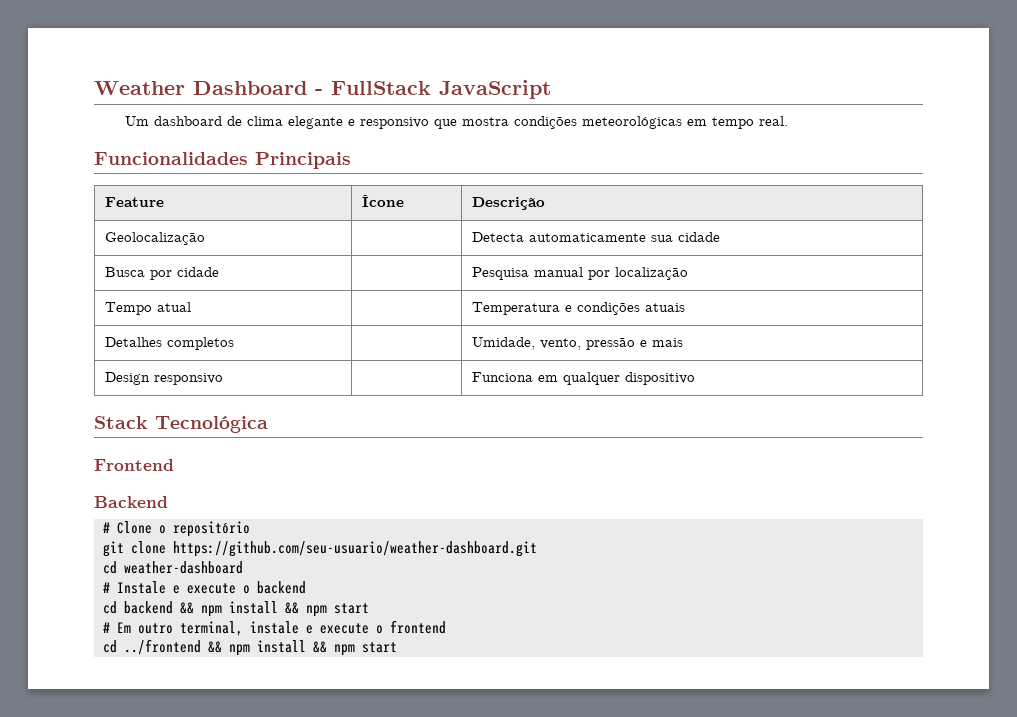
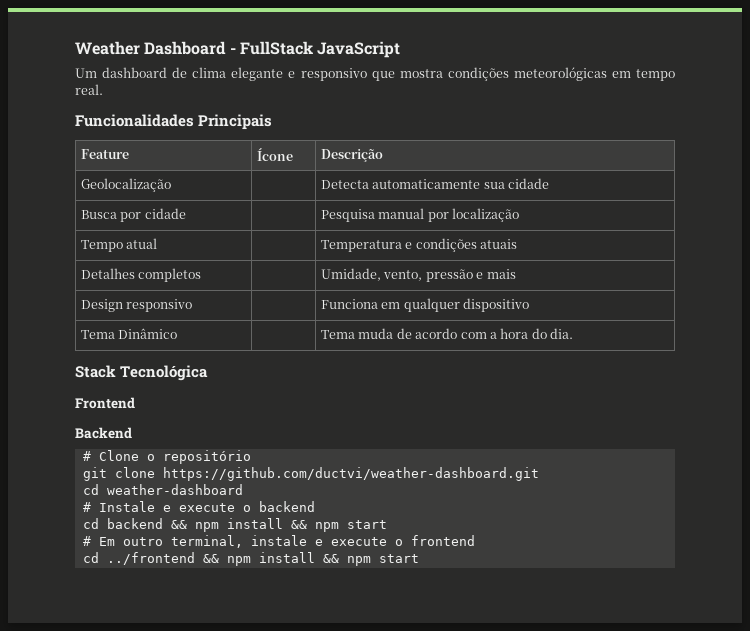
+ Tema Dinâmico | | Tema muda de acordo com a hora do dia.
- git clone https://github.com/seu-usuario/weather-dashboard.git
+ git clone https://github.com/ductvi/weather-dashboard.git

